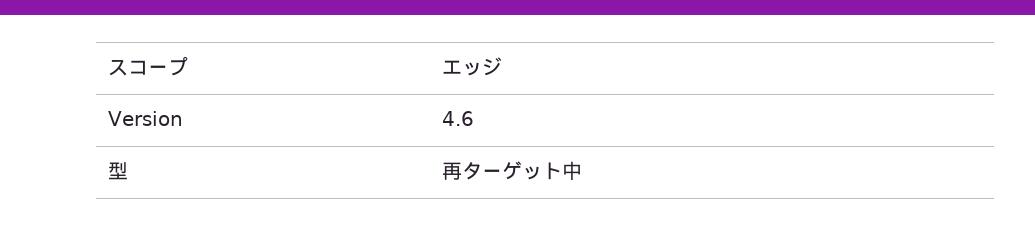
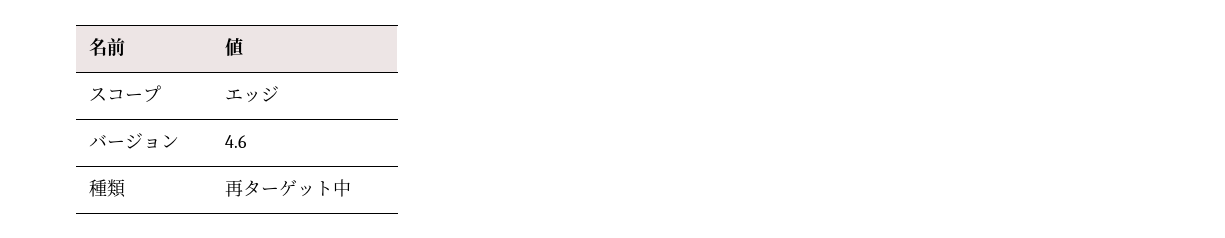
+ 名前 | 値
- Version | 4.6
+ バージョン | 4.6
- 型 | 再ターゲット中
+ 種類 | 再ターゲット中

